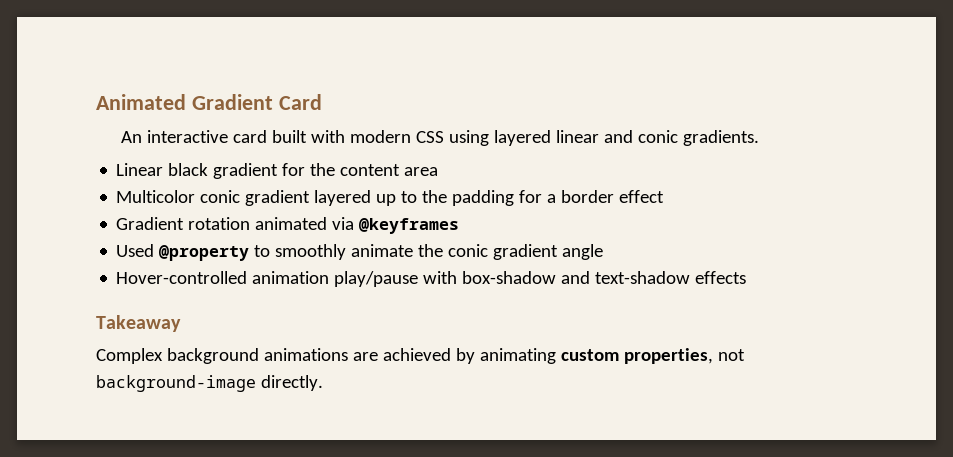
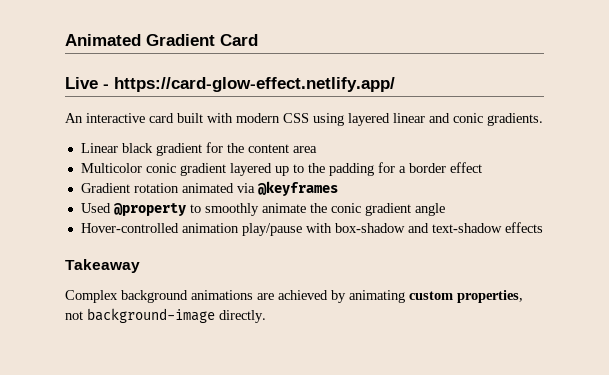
+ Live - https://card-glow-effect.netlify.app/

